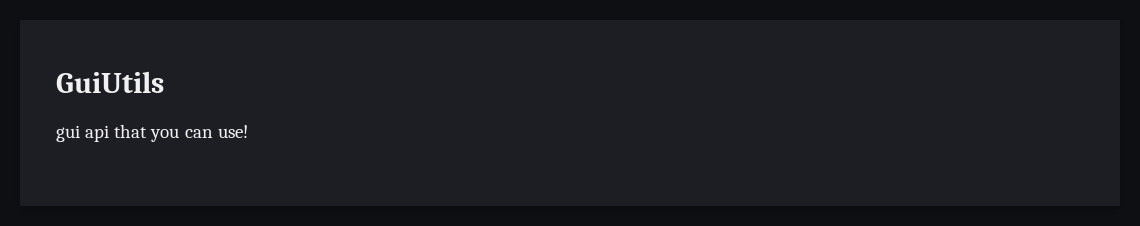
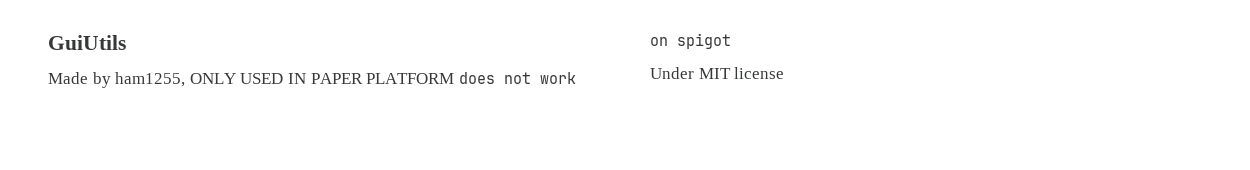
- gui api that you can use!
+ Made by ham1255, ONLY USED IN PAPER PLATFORM does not work on spigot
+ Under MIT license

